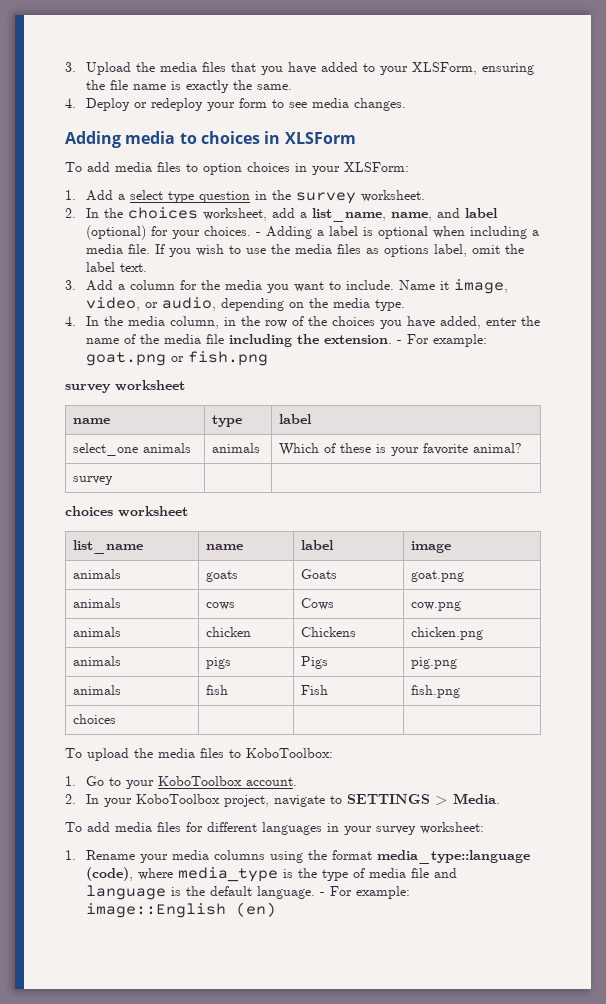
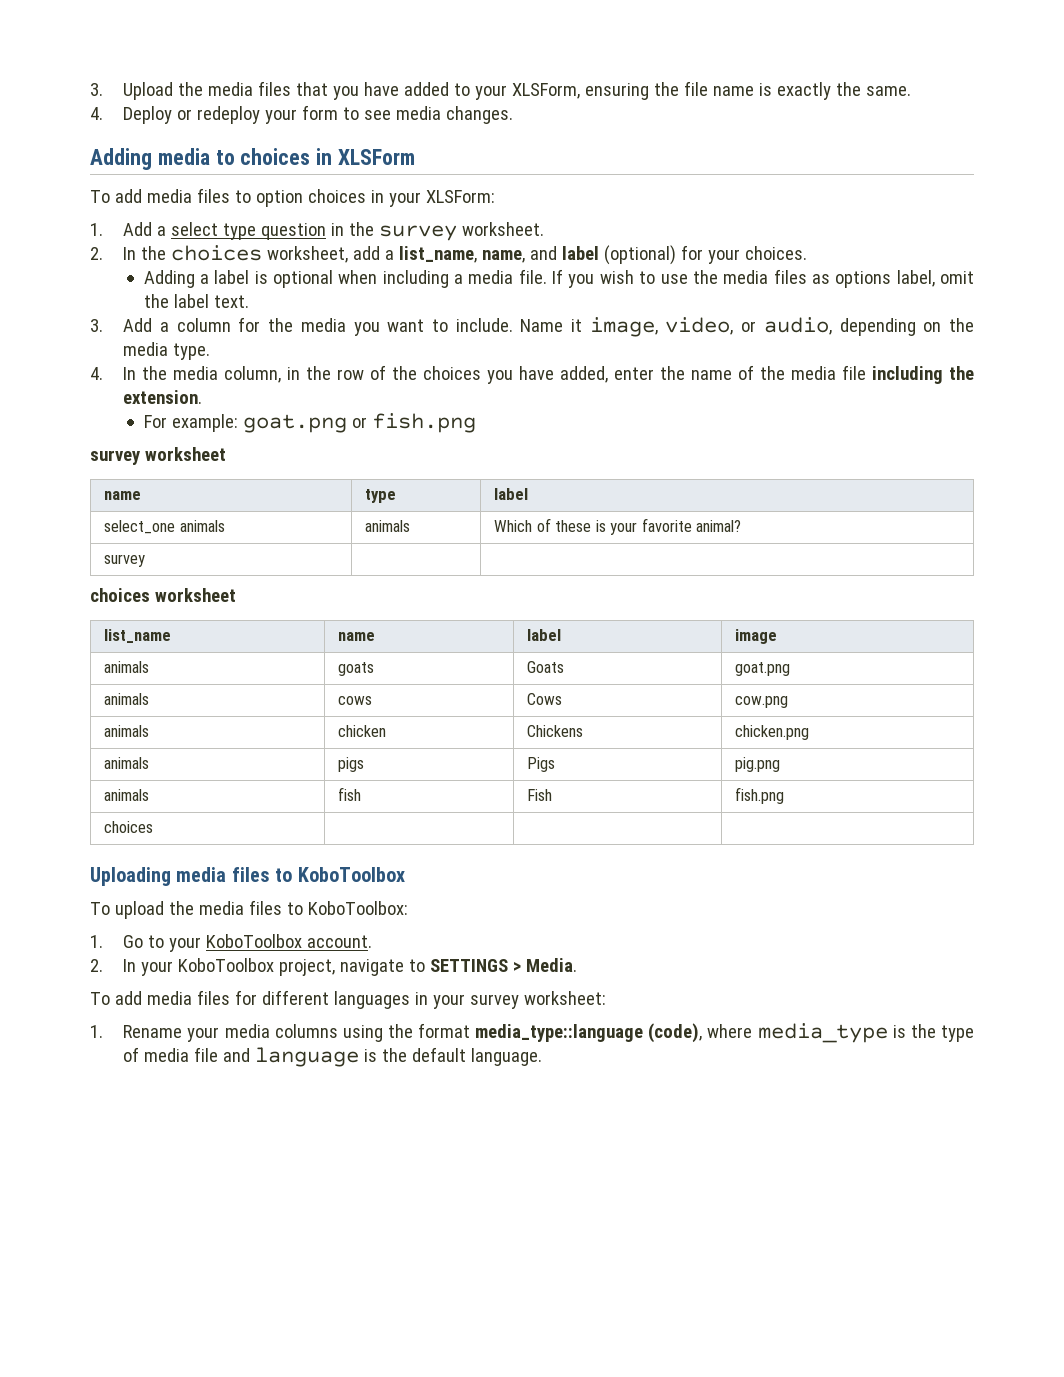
- 2. In the choices worksheet, add a list_name, name, and label (optional) for your choices. - Adding a label is optional when including a media file.
+ 2. In the choices worksheet, add a list_name, name, and label (optional) for your choices.
+ Adding a label is optional when including a media file.
- 4. In the media column, in the row of the choices you have added, enter the name of the media file including the extension. - For example: goat.png or fish.png
+ 4. In the media column, in the row of the choices you have added, enter the name of the media file including the extension.
+ For example: goat.png or fish.png
+ Uploading media files to KoboToolbox
- - For example: image::English (en)

